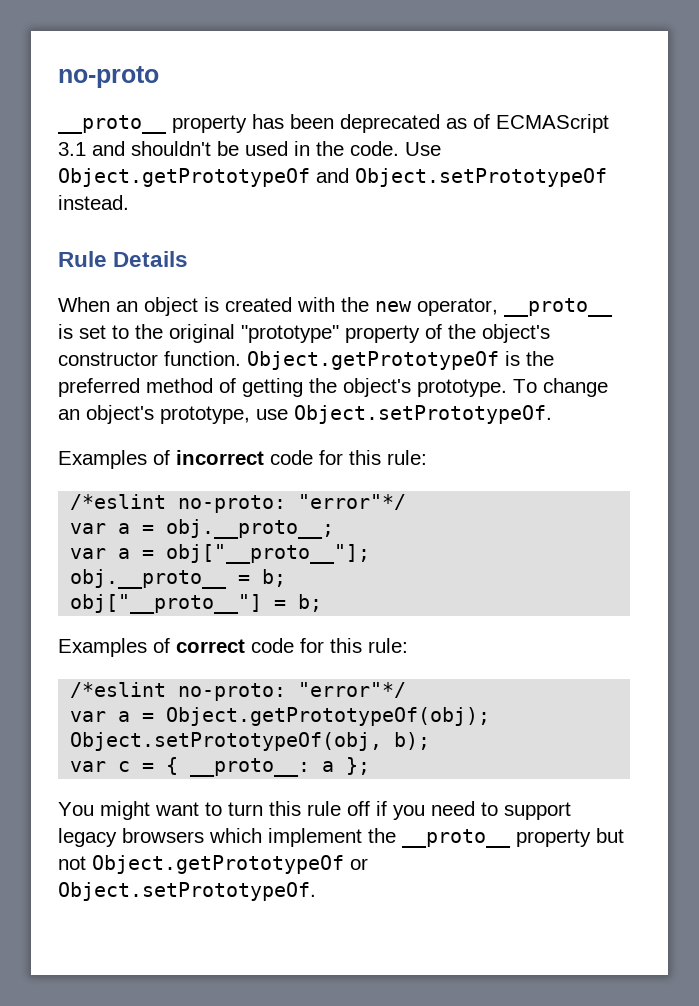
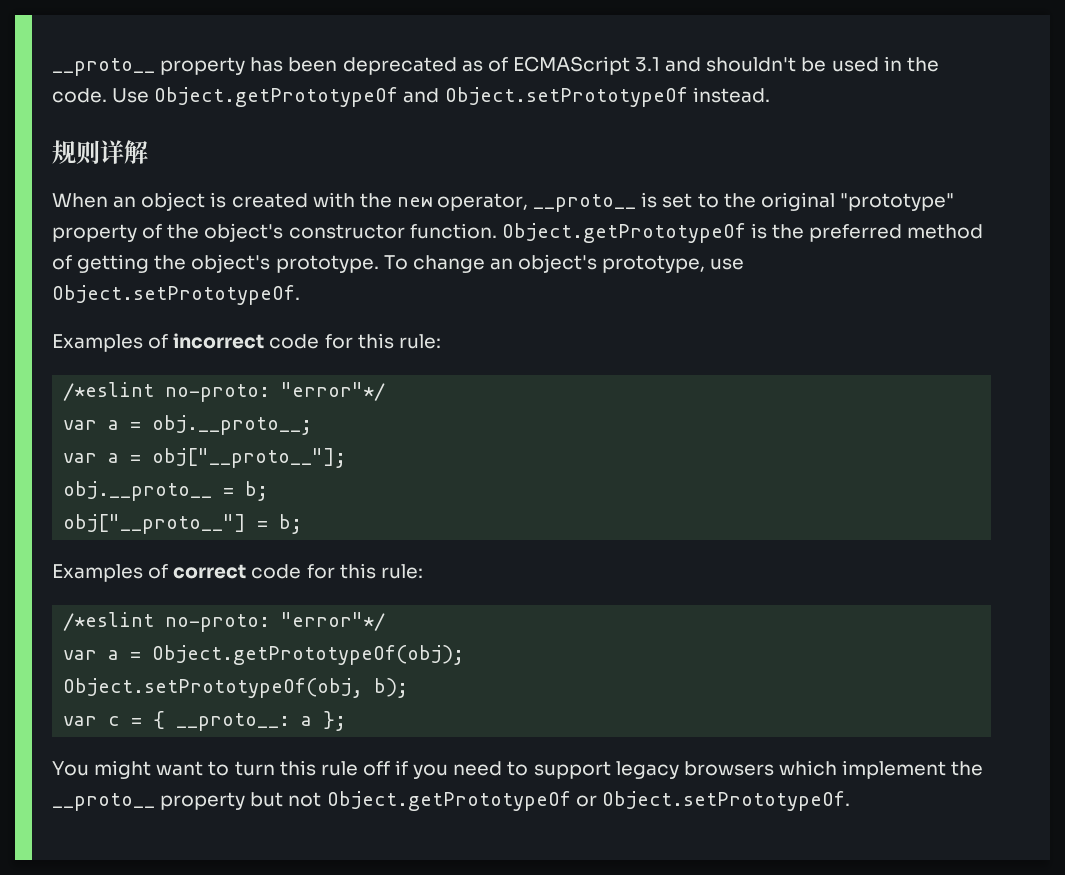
- no-proto
- Rule Details
+ 规则详解

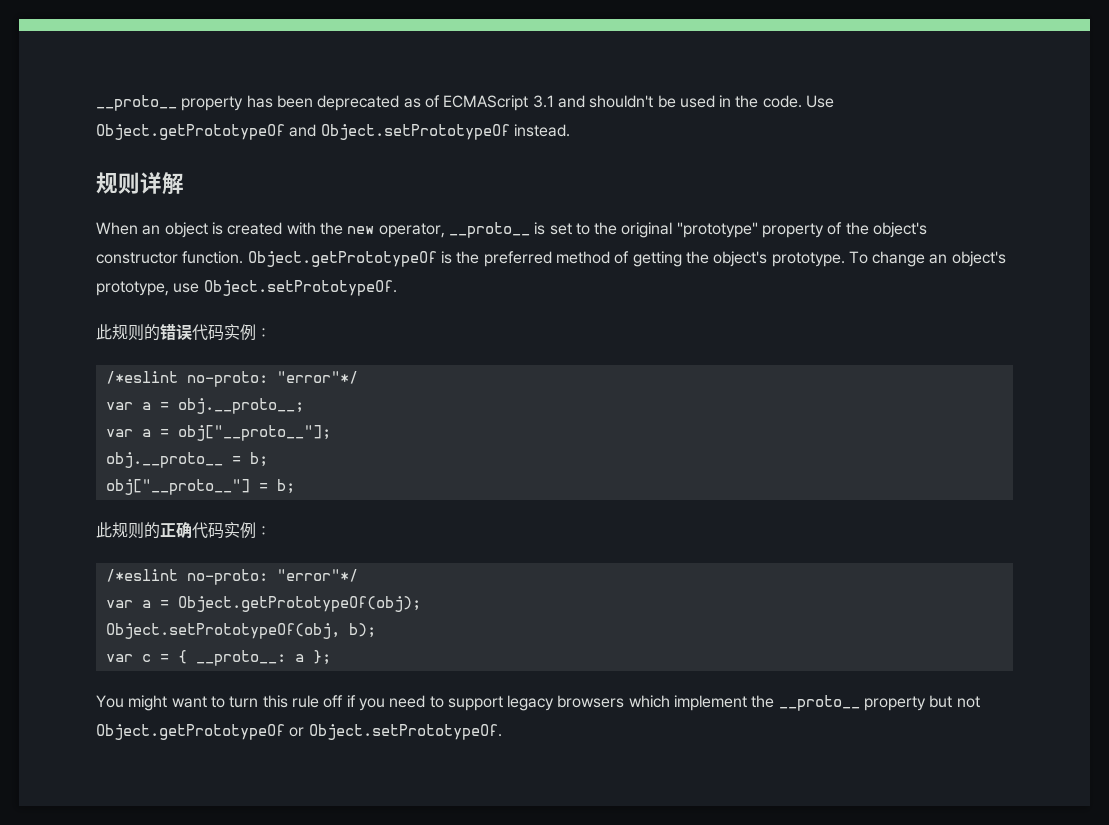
- Examples of incorrect code for this rule:
+ 此规则的错误代码实例：
- Examples of correct code for this rule:
+ 此规则的正确代码实例：

